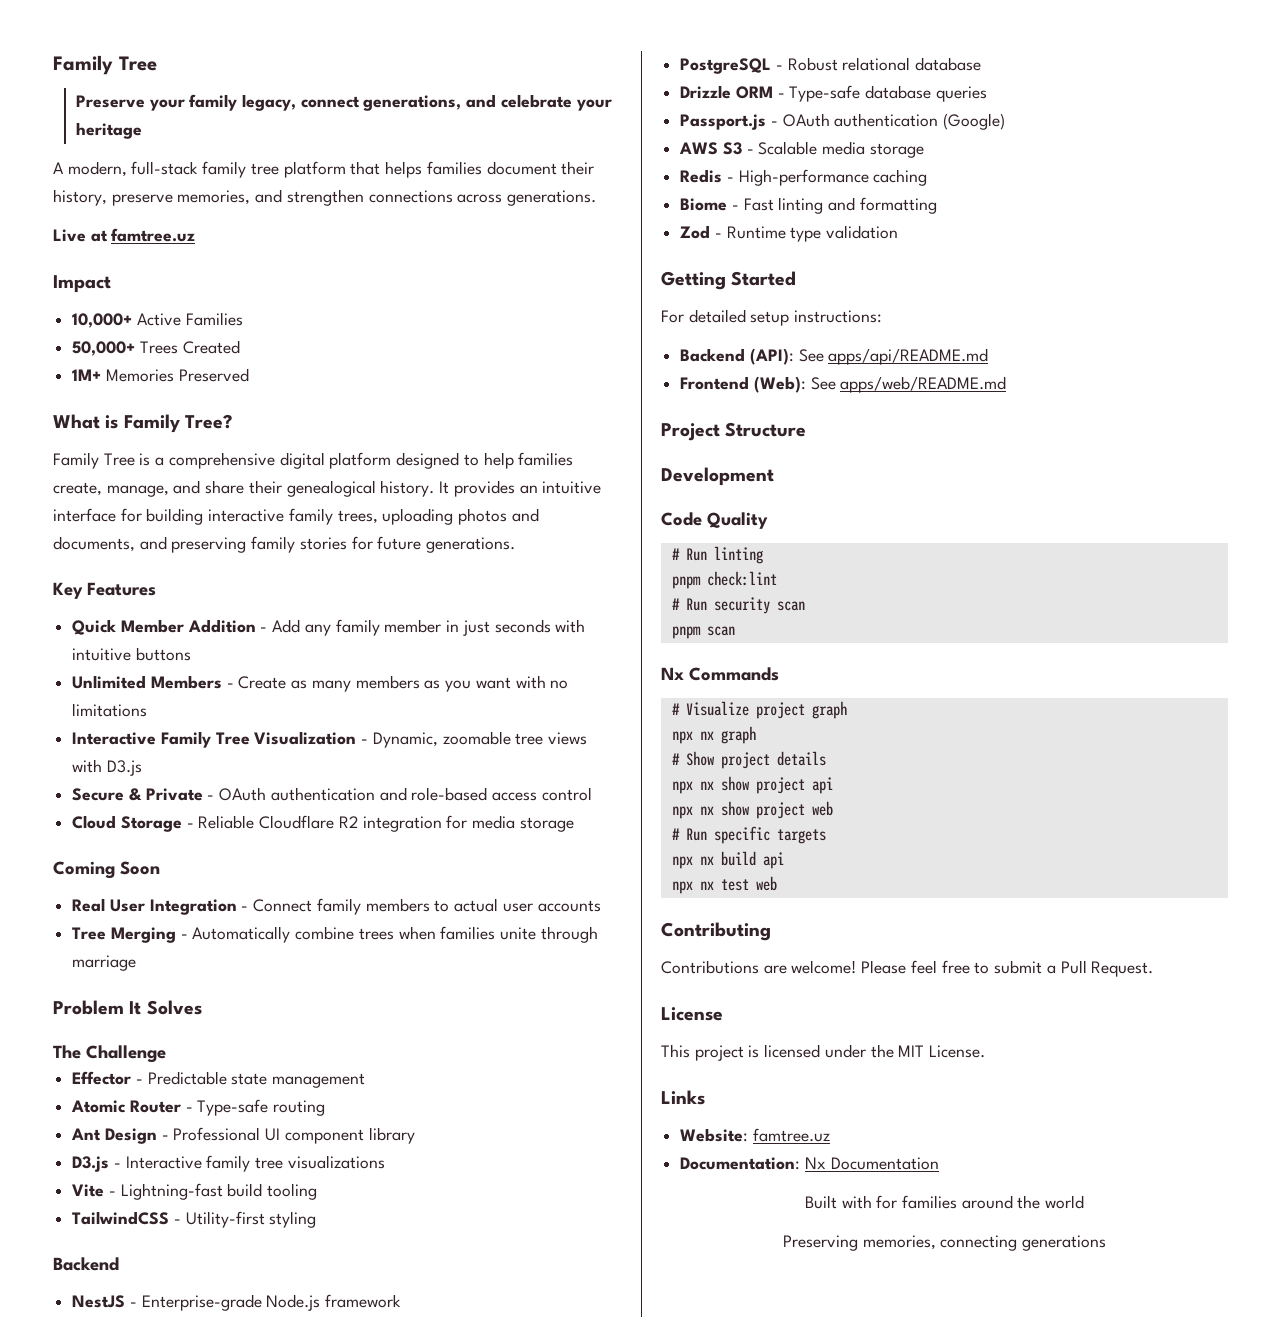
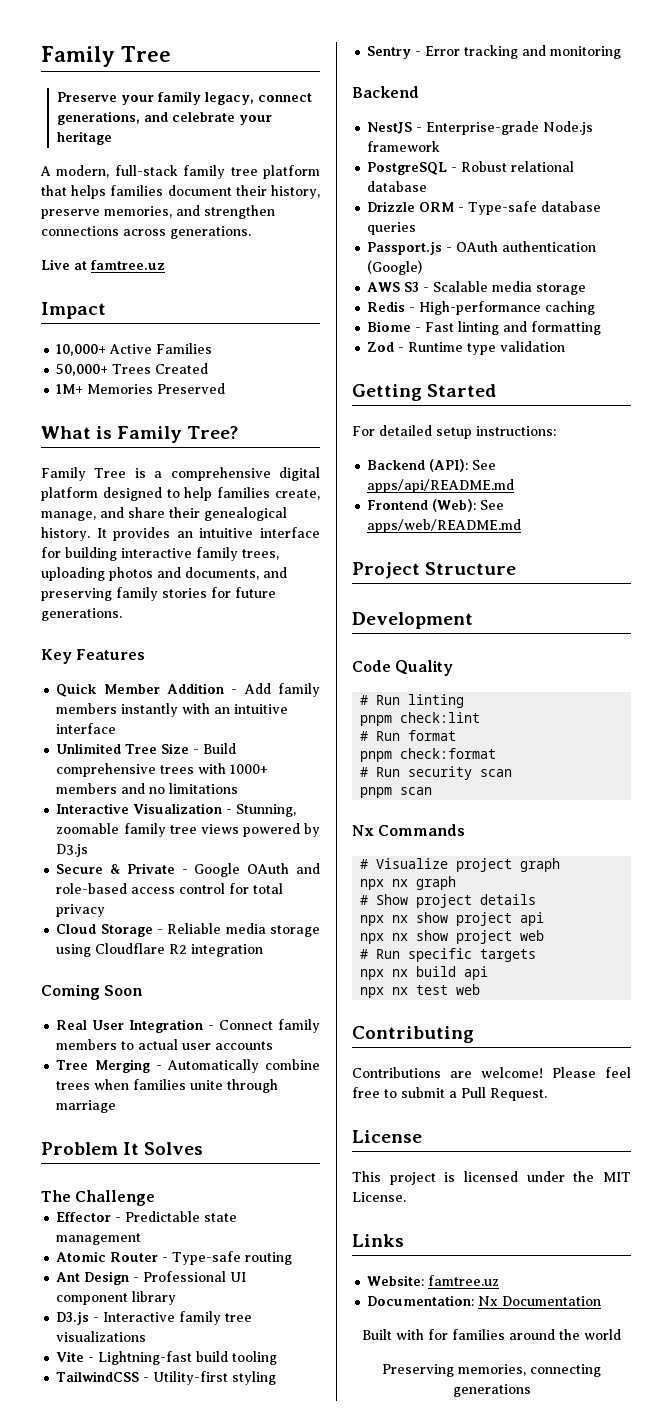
- Quick Member Addition - Add any family member in just seconds with intuitive buttons
- Unlimited Members - Create as many members as you want with no limitations
- Interactive Family Tree Visualization - Dynamic, zoomable tree views with D3.js
+ Quick Member Addition - Add family members instantly with an intuitive interface
+ Unlimited Tree Size - Build comprehensive trees with 1000+ members and no limitations
+ Interactive Visualization - Stunning, zoomable family tree views powered by D3.js
- Secure & Private - OAuth authentication and role-based access control
+ Secure & Private - Google OAuth and role-based access control for total privacy
- Cloud Storage - Reliable Cloudflare R2 integration for media storage
+ Cloud Storage - Reliable media storage using Cloudflare R2 integration
+ Sentry - Error tracking and monitoring
+ # Run format
+ pnpm check:format

